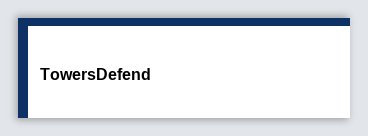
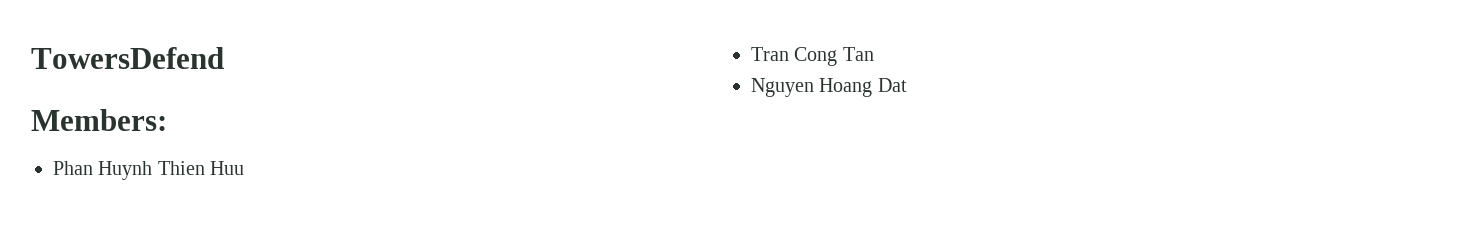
+ Members:
+ Phan Huynh Thien Huu
+ Tran Cong Tan
+ Nguyen Hoang Dat

